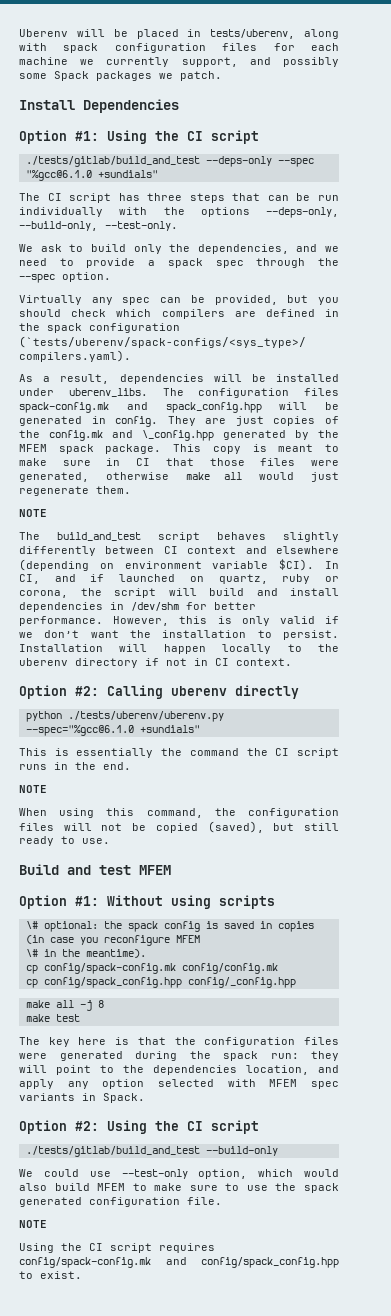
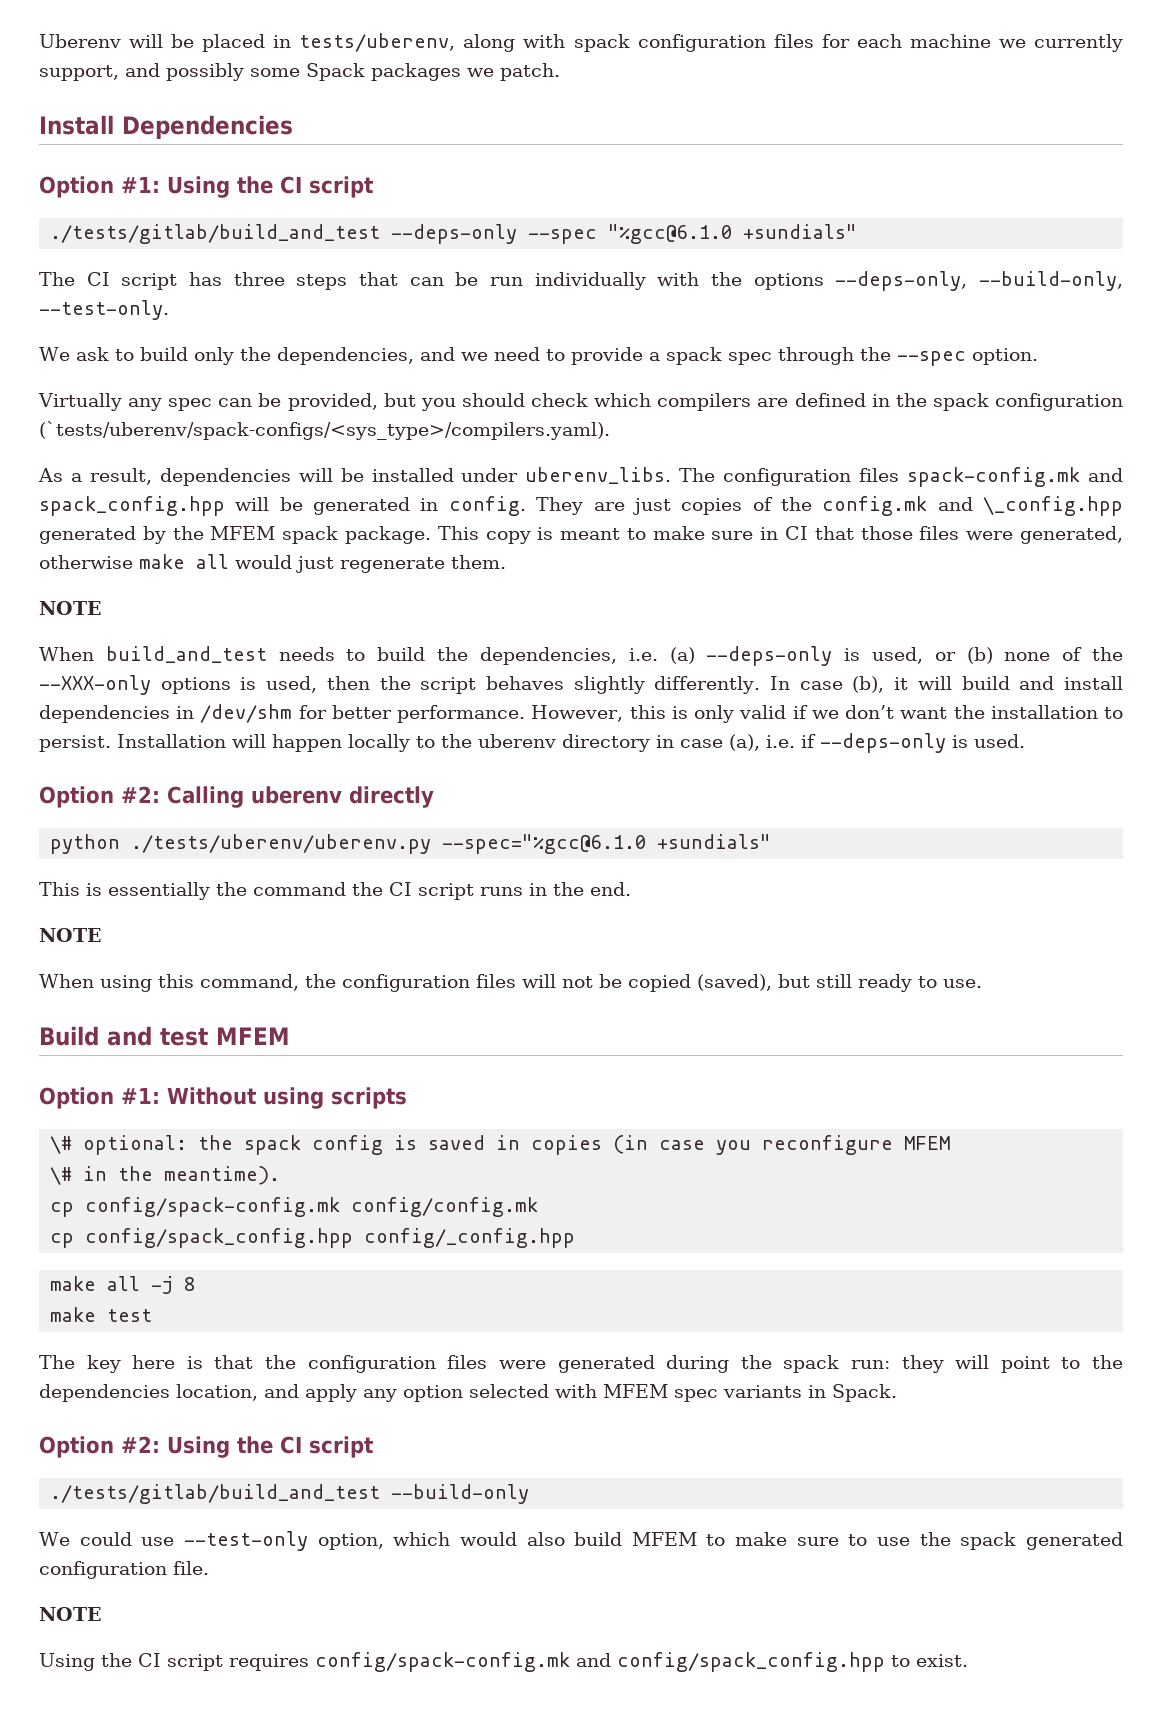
- The build_and_test script behaves slightly differently between CI context and elsewhere (depending on environment variable $CI). In CI, and if launched on quartz, ruby or corona, the script will build and install dependencies in /dev/shm for better performance.
+ When build_and_test needs to build the dependencies, i.e. (a) --deps-only is used, or (b) none of the --XXX-only options is used, then the script behaves slightly differently. In case (b), it will build and install dependencies in /dev/shm for better performance.
- Installation will happen locally to the uberenv directory if not in CI context.
+ Installation will happen locally to the uberenv directory in case (a), i.e. if --deps-only is used.

